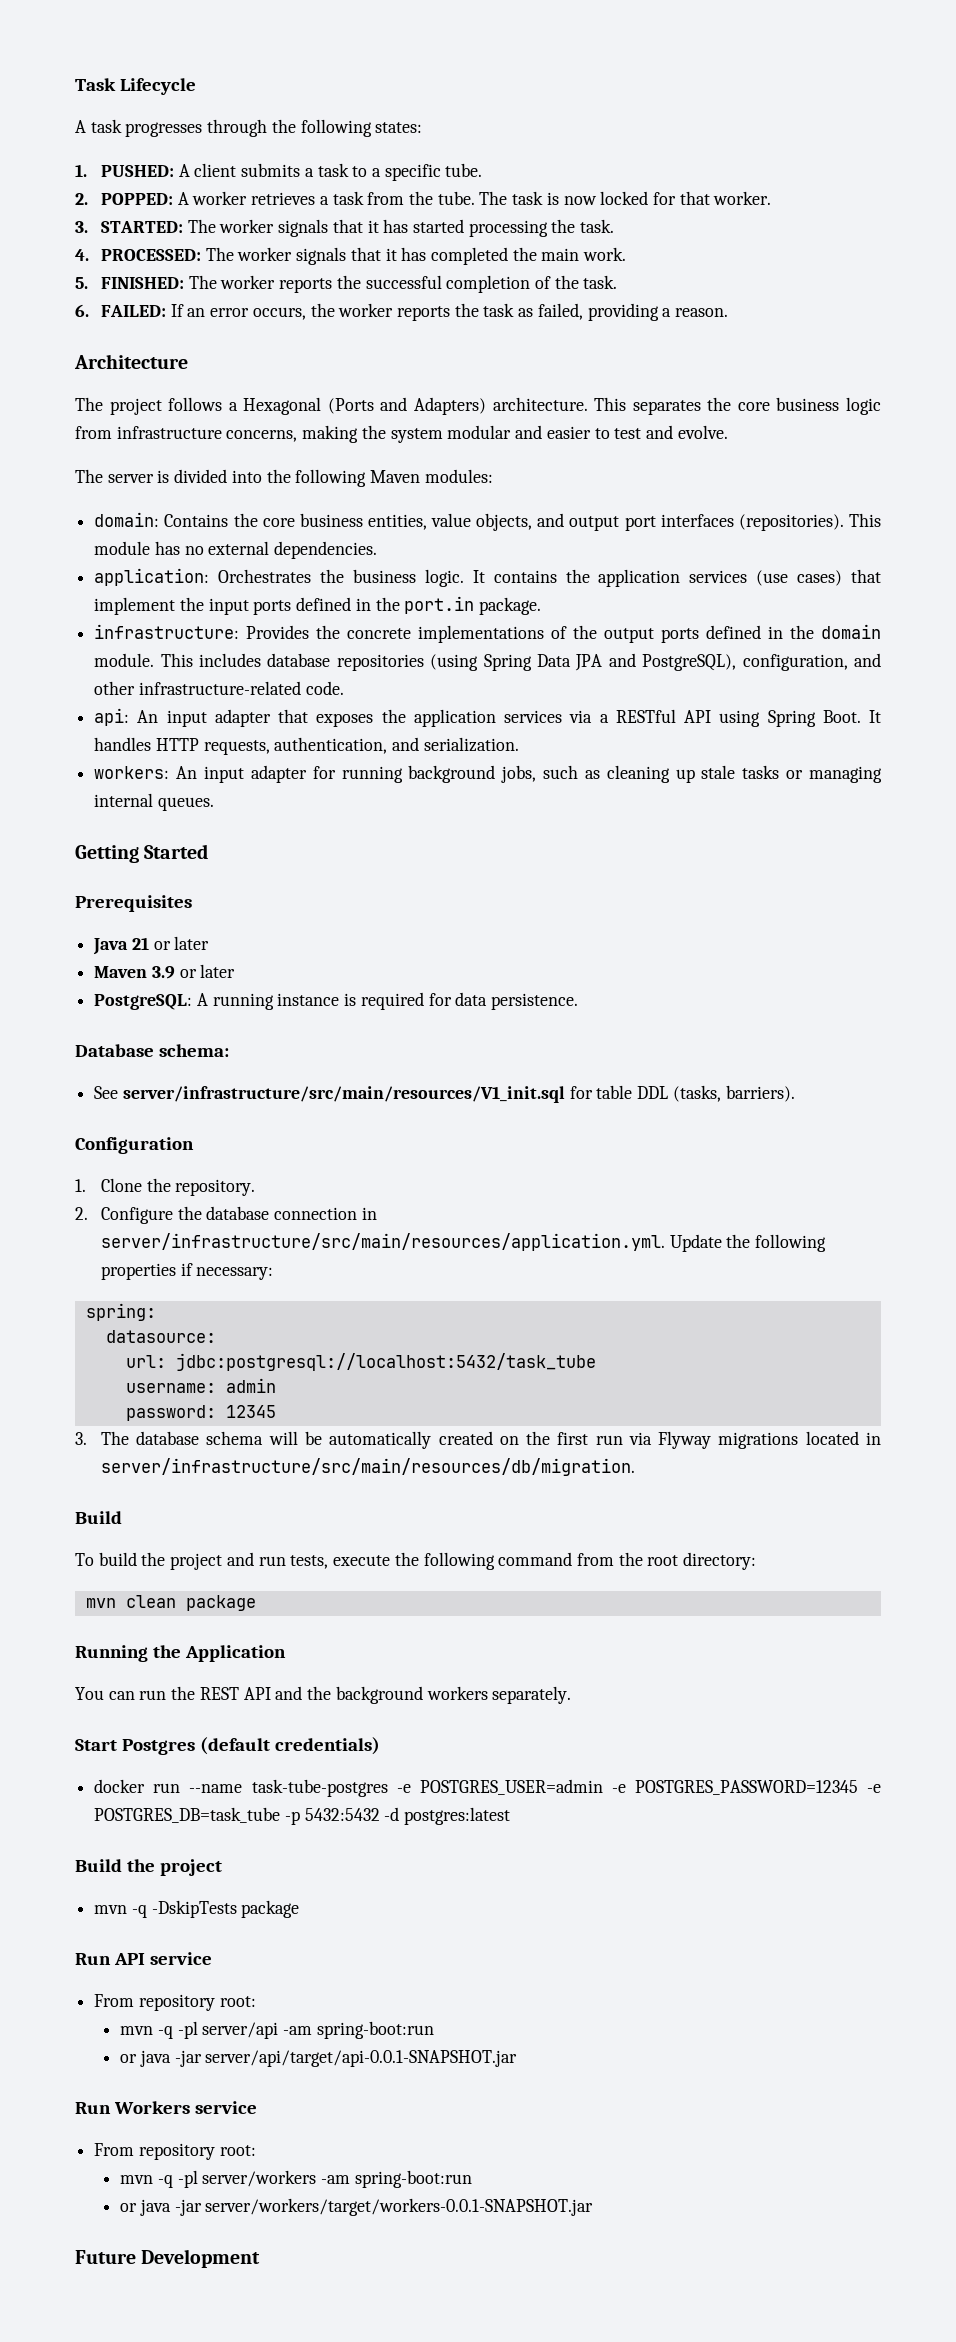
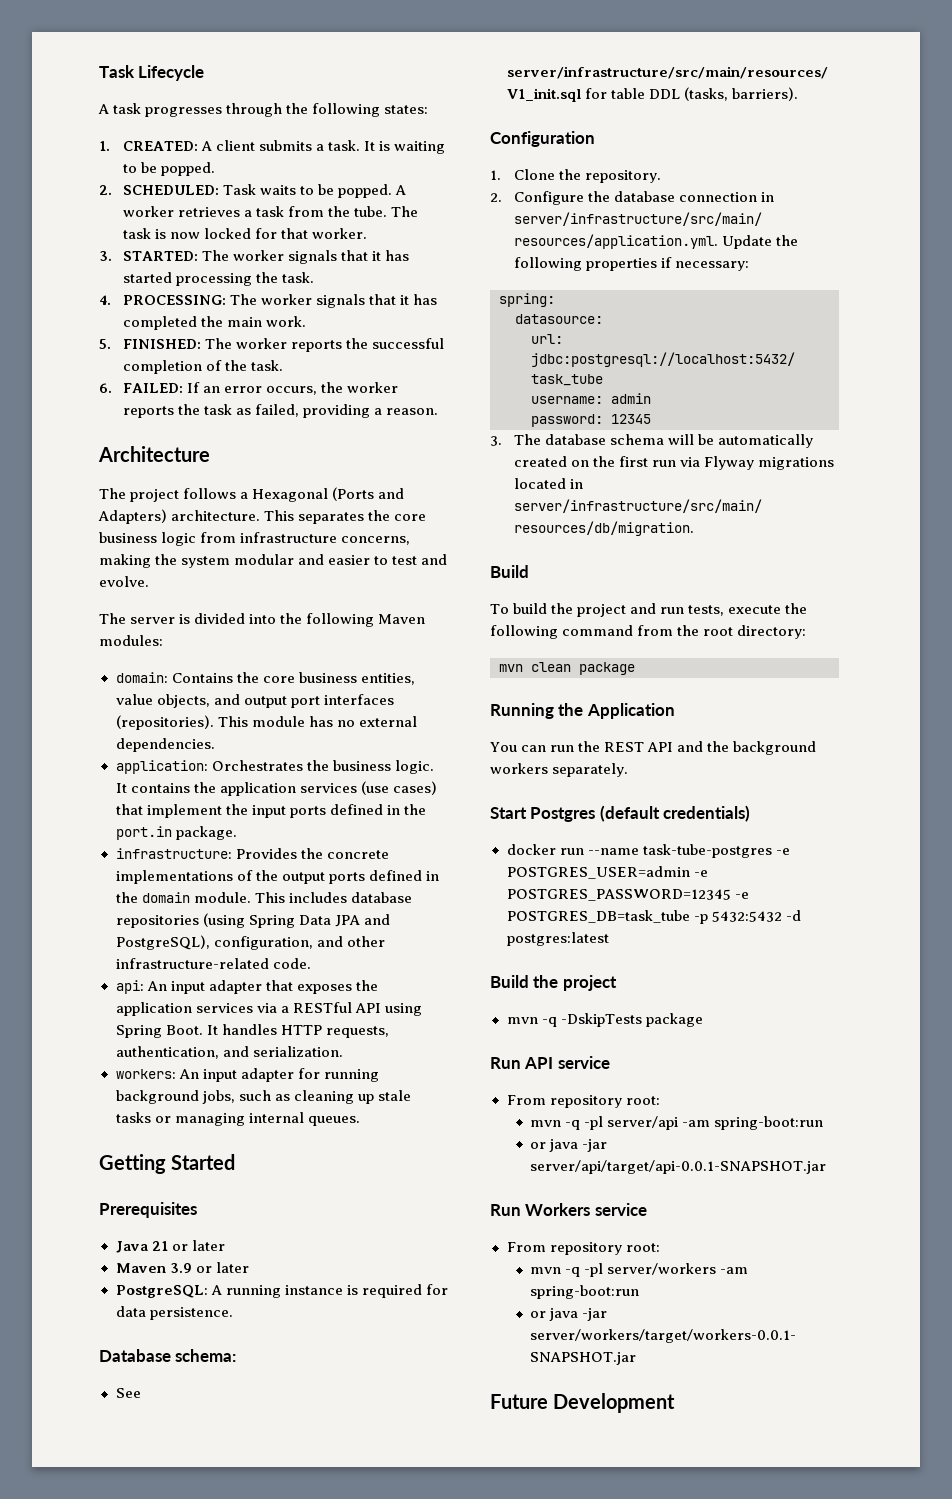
- 1. PUSHED: A client submits a task to a specific tube.
- 2. POPPED: A worker retrieves a task from the tube.
+ 1. CREATED: A client submits a task. It is waiting to be popped.
+ 2. SCHEDULED: Task waits to be popped. A worker retrieves a task from the tube.
- 4. PROCESSED: The worker signals that it has completed the main work.
+ 4. PROCESSING: The worker signals that it has completed the main work.

